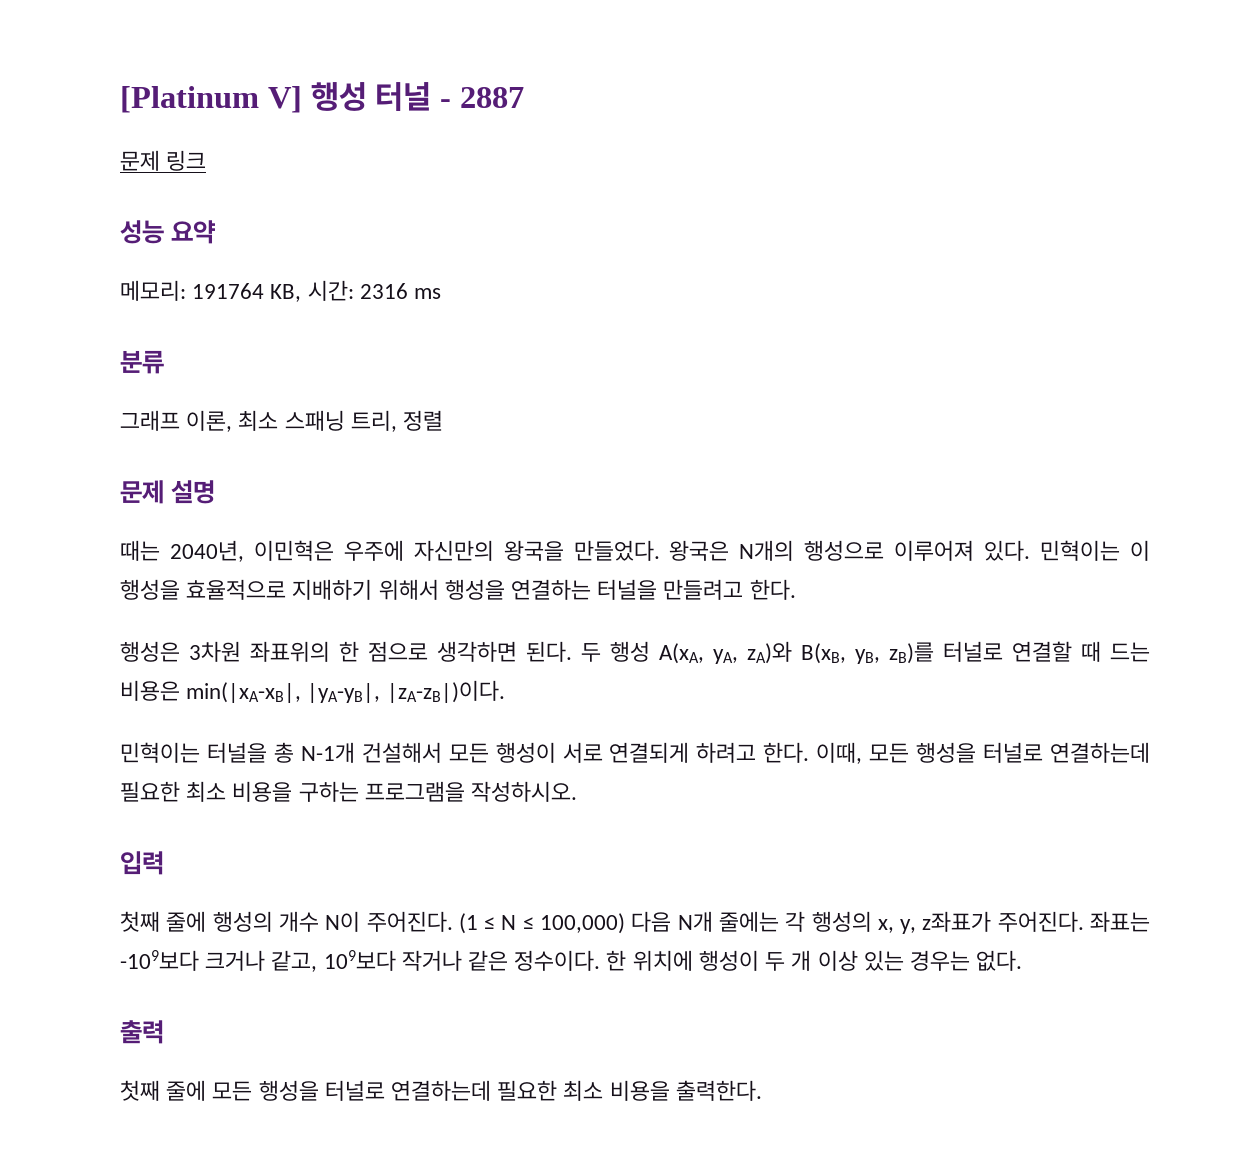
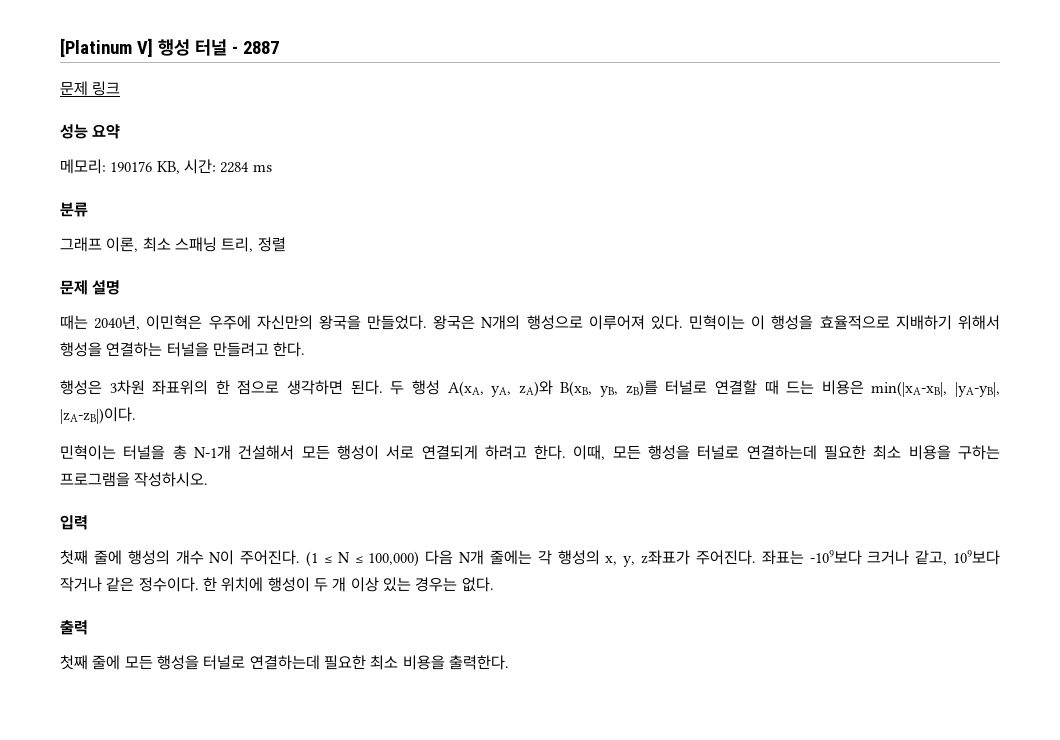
- 메모리: 191764 KB, 시간: 2316 ms
+ 메모리: 190176 KB, 시간: 2284 ms

